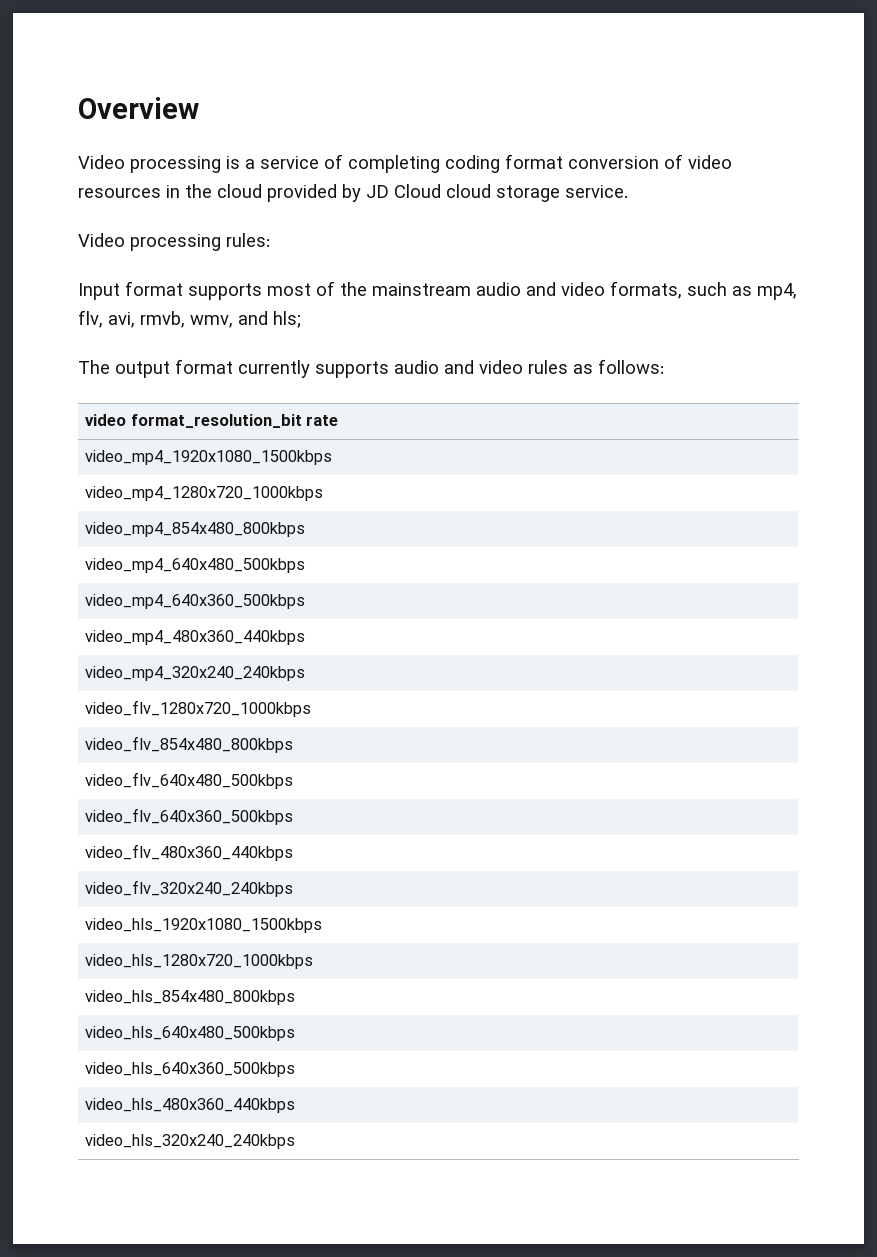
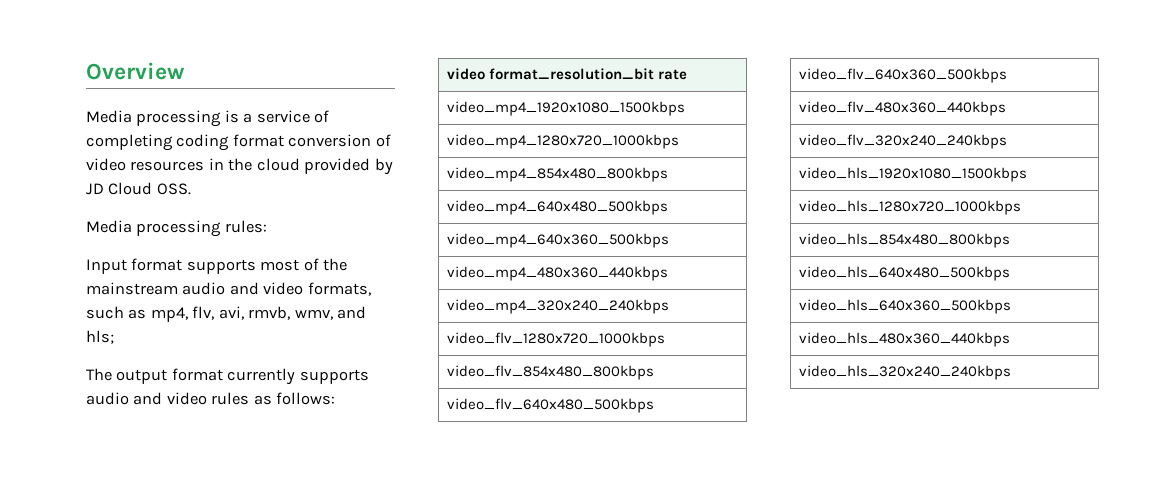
- Video processing is a service of completing coding format conversion of video resources in the cloud provided by JD Cloud cloud storage service.
- Video processing rules:
+ Media processing is a service of completing coding format conversion of video resources in the cloud provided by JD Cloud OSS.
+ Media processing rules:

